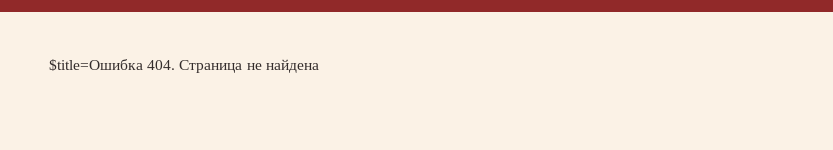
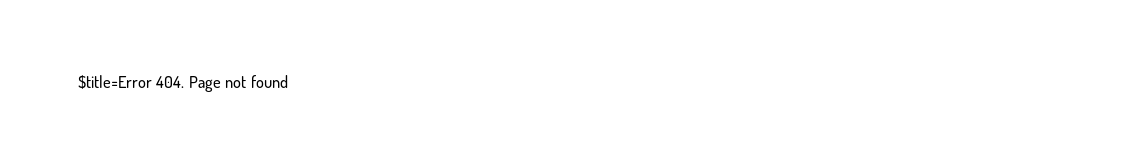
- $title=Ошибка 404. Страница не найдена
+ $title=Error 404. Page not found

